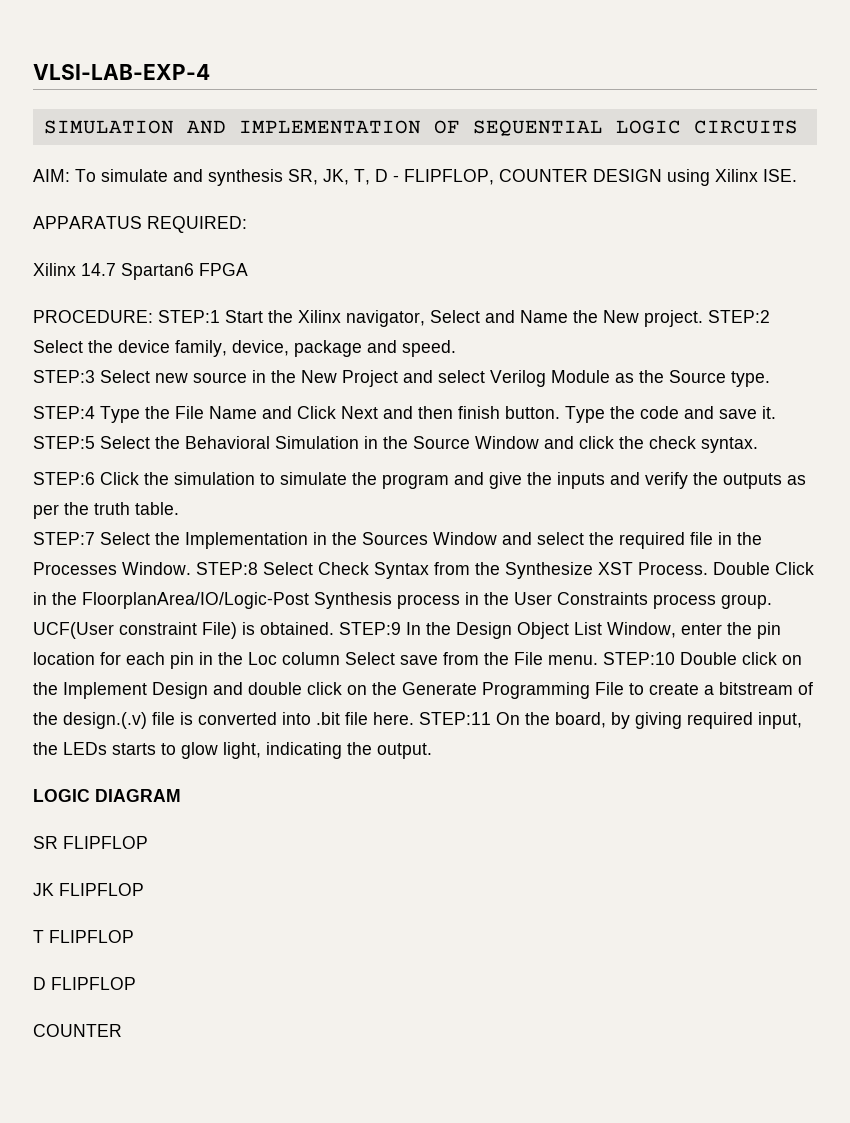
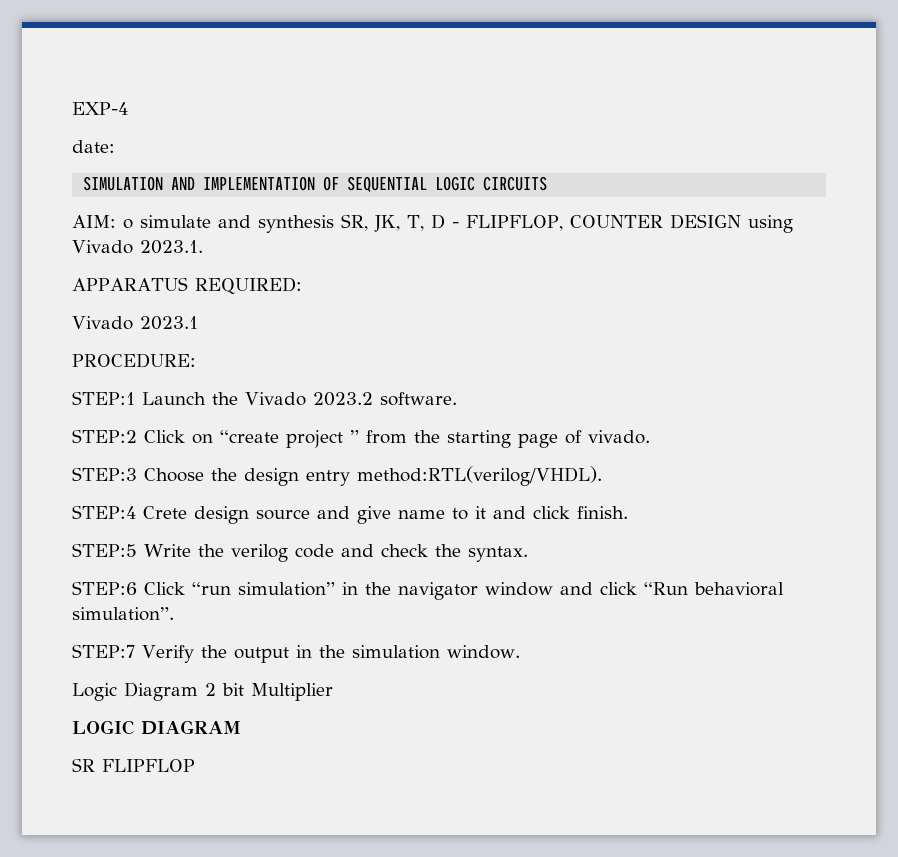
- VLSI-LAB-EXP-4
+ EXP-4
+ date:
- AIM: To simulate and synthesis SR, JK, T, D - FLIPFLOP, COUNTER DESIGN using Xilinx ISE.
+ AIM: o simulate and synthesis SR, JK, T, D - FLIPFLOP, COUNTER DESIGN using Vivado 2023.1.
- Xilinx 14.7 Spartan6 FPGA
- PROCEDURE: STEP:1 Start the Xilinx navigator, Select and Name the New project. STEP:2 Select the device family, device, package and speed.
- STEP:3 Select new source in the New Project and select Verilog Module as the Source type.
- STEP:4 Type the File Name and Click Next and then finish button. Type the code and save it. STEP:5 Select the Behavioral Simulation in the Source Window and click the check syntax.
- STEP:6 Click the simulation to simulate the program and give the inputs and verify the outputs as per the truth table.
- STEP:7 Select the Implementation in the Sources Window and select the required file in the Processes Window. STEP:8 Select Check Syntax from the Synthesize XST Process. Double Click in the FloorplanArea/IO/Logic-Post Synthesis process in the User Constraints process group. UCF(User constraint File) is obtained. STEP:9 In the Design Object List Window, enter the pin location for each pin in the Loc column Select save from the File menu. STEP:10 Double click on the Implement Design and double click on the Generate Programming File to create a bitstream of the design.(.v) file is converted into .bit file here. STEP:11 On the board, by giving required input, the LEDs starts to glow light, indicating the output.
+ Vivado 2023.1
+ PROCEDURE:
+ STEP:1 Launch the Vivado 2023.2 software.
+ STEP:2 Click on “create project ” from the starting page of vivado.
+ STEP:3 Choose the design entry method:RTL(verilog/VHDL).
+ STEP:4 Crete design source and give name to it and click finish.
+ STEP:5 Write the verilog code and check the syntax.
+ STEP:6 Click “run simulation” in the navigator window and click “Run behavioral simulation”.
+ STEP:7 Verify the output in the simulation window.
+ Logic Diagram 2 bit Multiplier
  LOGIC DIAGRAM
  SR FLIPFLOP
- JK FLIPFLOP
- T FLIPFLOP
- D FLIPFLOP
- COUNTER

